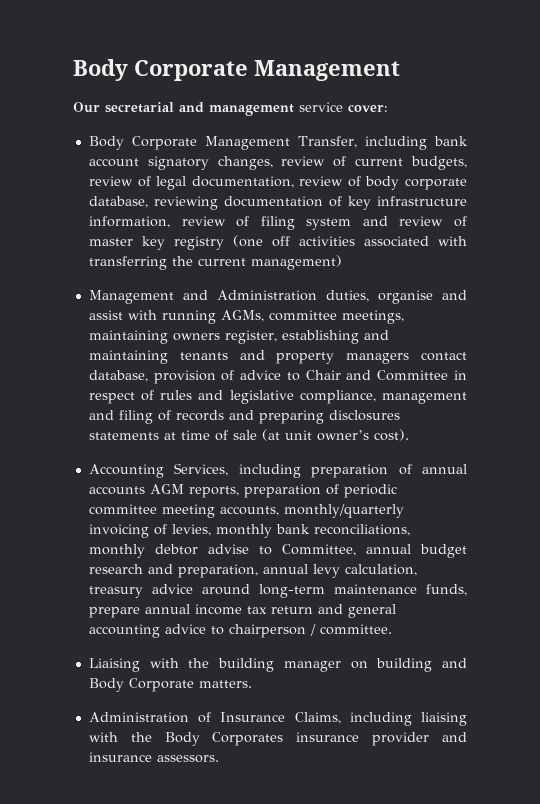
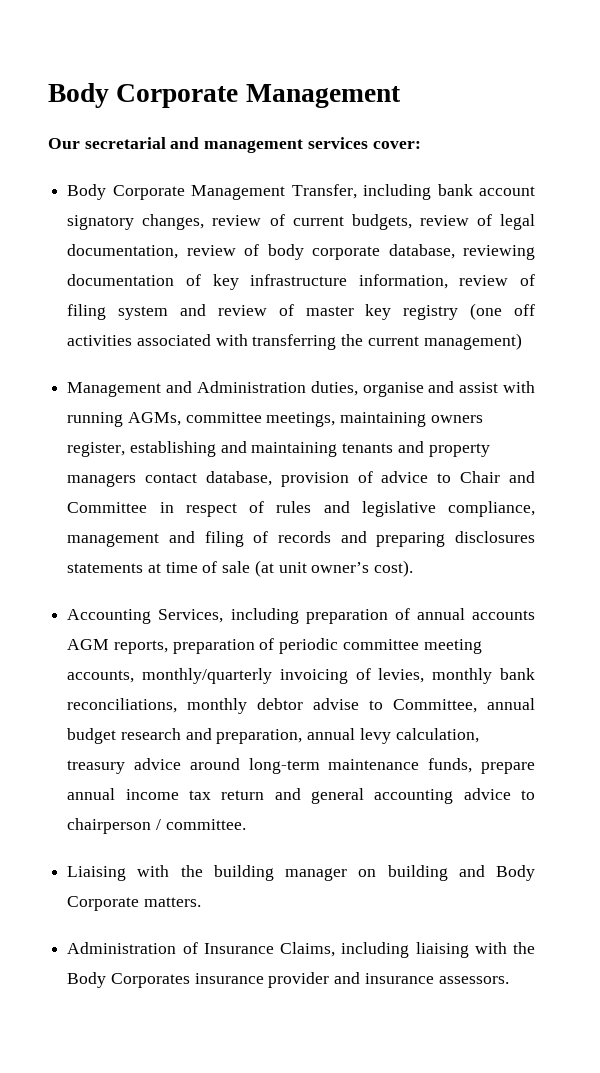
- Our secretarial and management service cover:
+ Our secretarial and management services cover:

